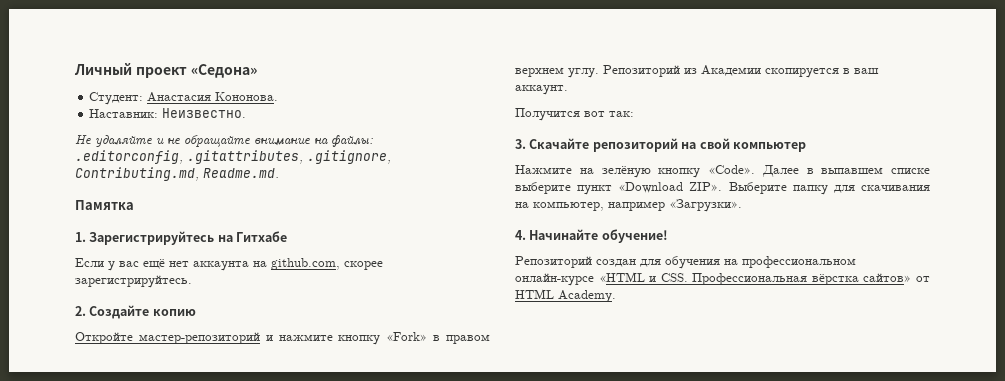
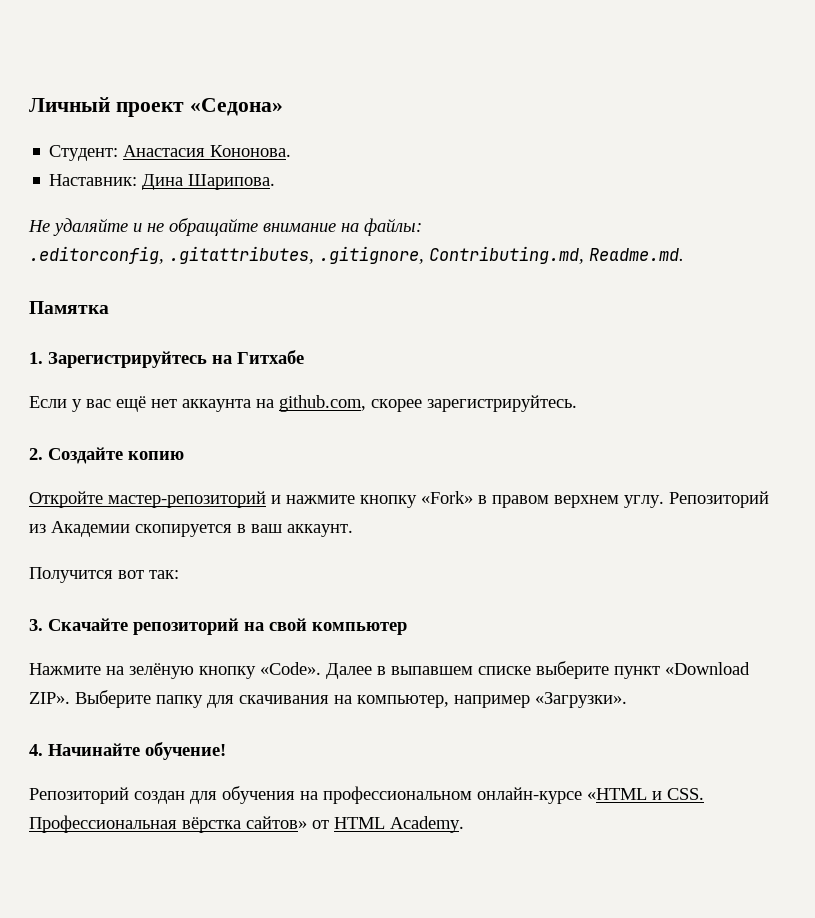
- Наставник: Неизвестно.
+ Наставник: Дина Шарипова.

